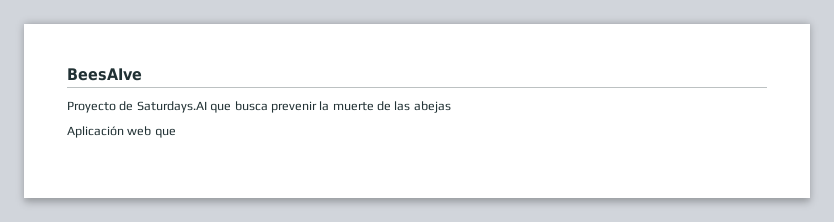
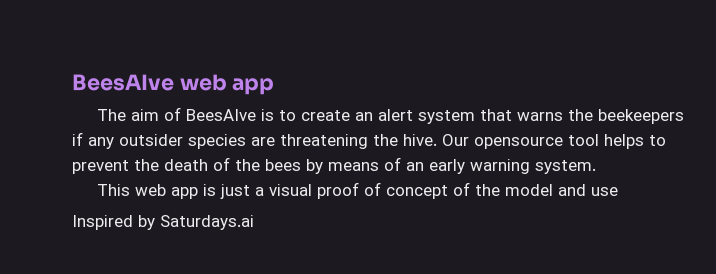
- BeesAIve
- Proyecto de Saturdays.AI que busca prevenir la muerte de las abejas
- Aplicación web que
+ BeesAIve web app
+ The aim of BeesAIve is to create an alert system that warns the beekeepers if any outsider species are threatening the hive. Our opensource tool helps to prevent the death of the bees by means of an early warning system.
+ This web app is just a visual proof of concept of the model and use
+ Inspired by Saturdays.ai

